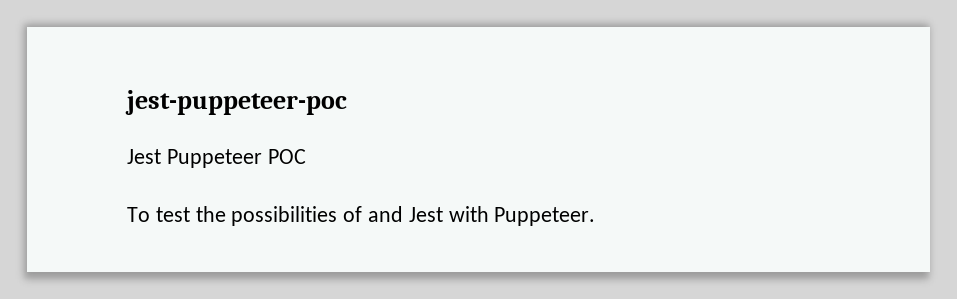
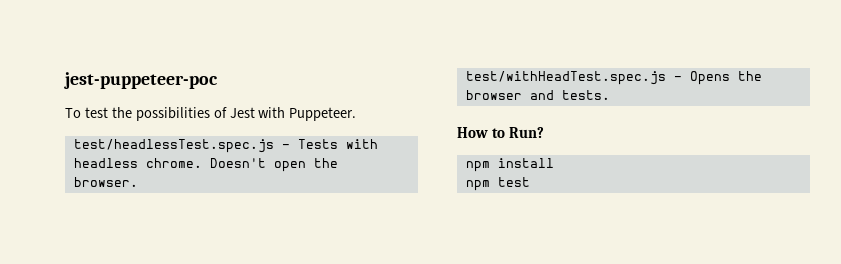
- Jest Puppeteer POC
- To test the possibilities of and Jest with Puppeteer.
+ To test the possibilities of Jest with Puppeteer.
+ test/headlessTest.spec.js - Tests with headless chrome. Doesn't open the browser.
+ test/withHeadTest.spec.js - Opens the browser and tests.
+ How to Run?
+ npm install
+ npm test

